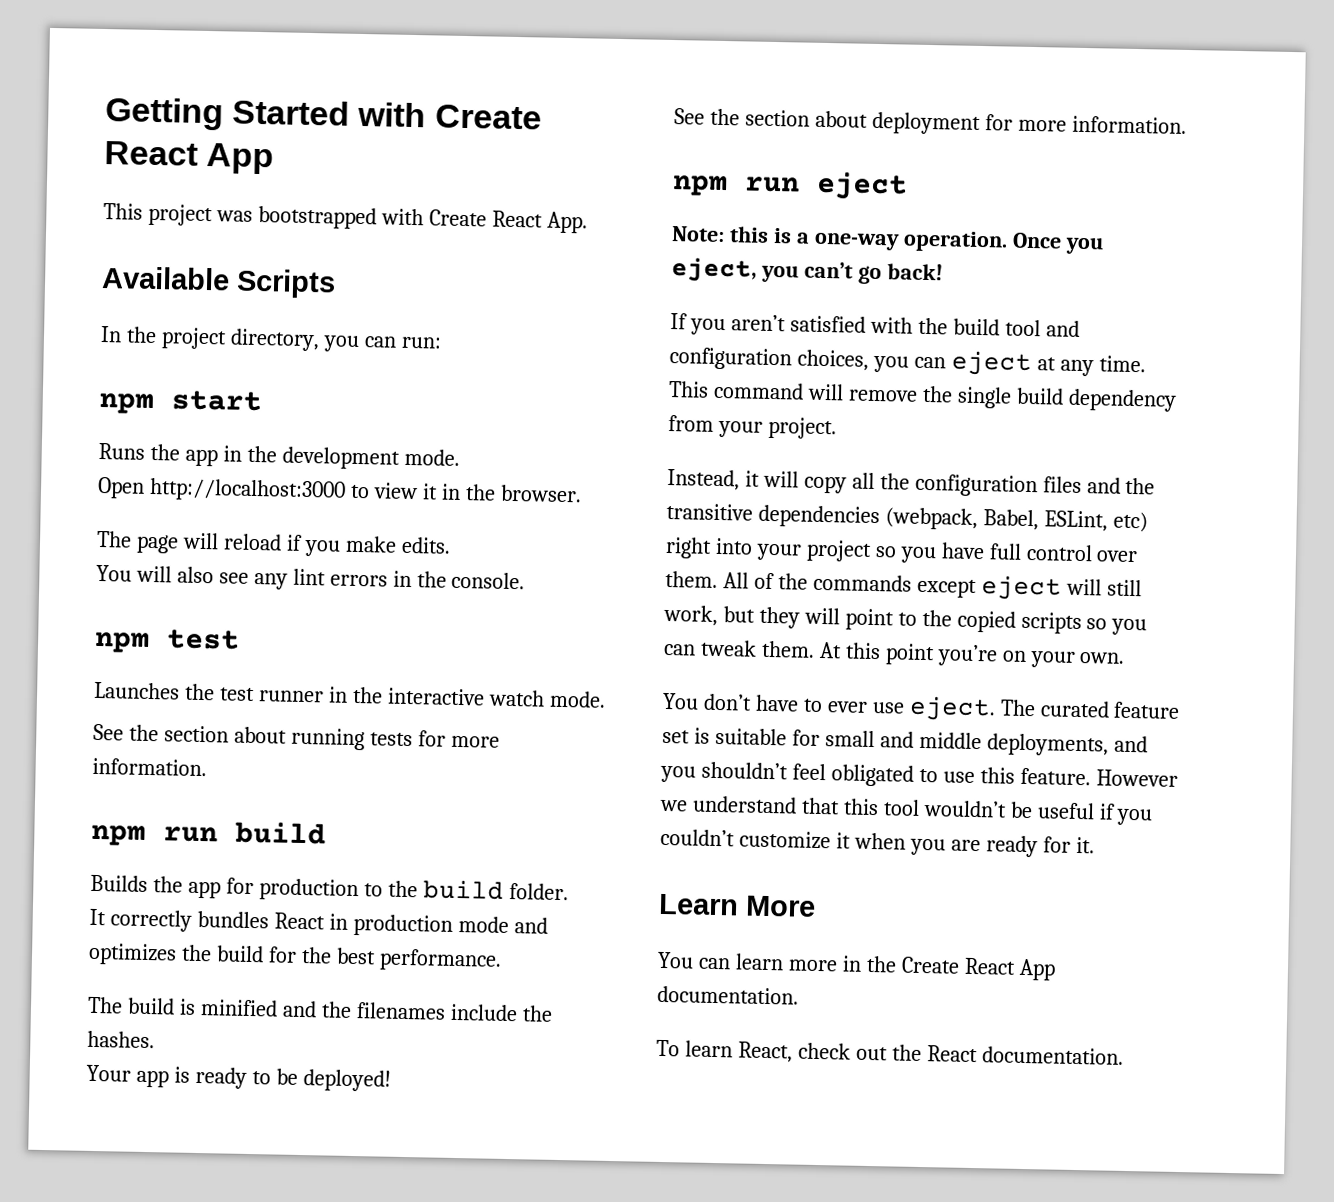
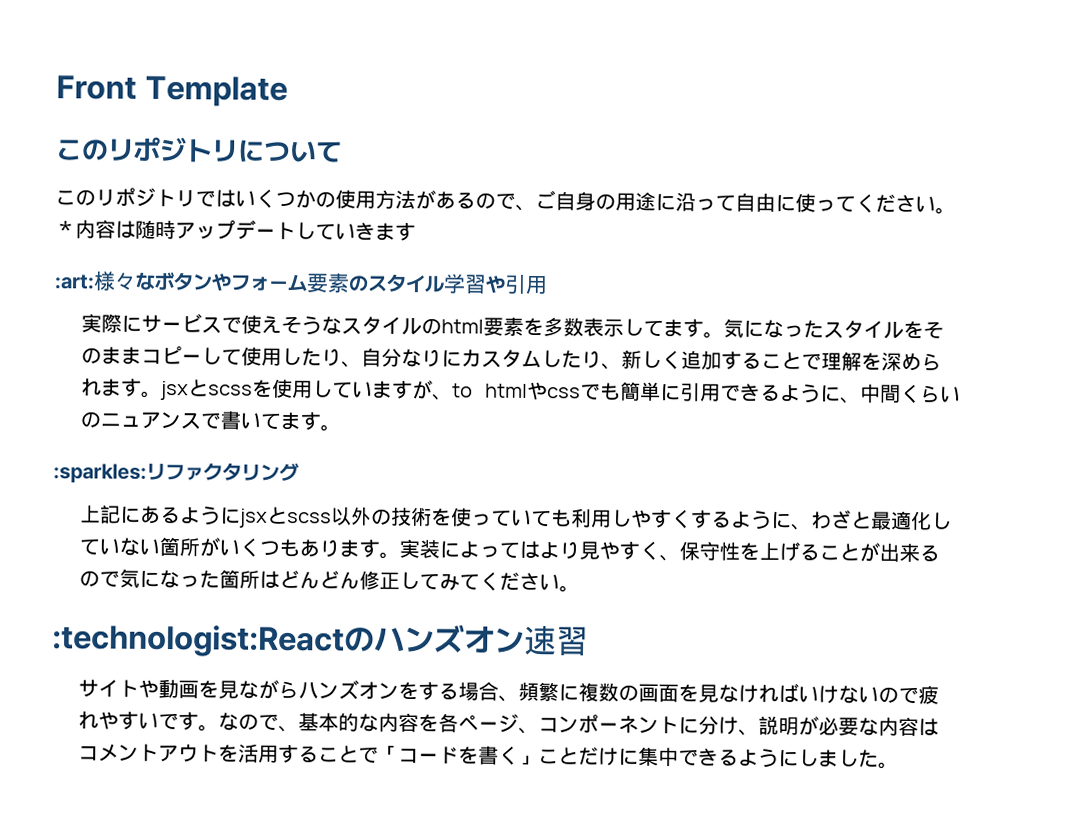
- Getting Started with Create React App
- This project was bootstrapped with Create React App.
- Available Scripts
- In the project directory, you can run:
- npm start
- Runs the app in the development mode.
- Open http://localhost:3000 to view it in the browser.
- The page will reload if you make edits.
- You will also see any lint errors in the console.
- npm test
- Launches the test runner in the interactive watch mode.
- See the section about running tests for more information.
- npm run build
- Builds the app for production to the build folder.
- It correctly bundles React in production mode and optimizes the build for the best performance.
- The build is minified and the filenames include the hashes.
- Your app is ready to be deployed!
- See the section about deployment for more information.
- npm run eject
- Note: this is a one-way operation. Once you eject, you can’t go back!
- If you aren’t satisfied with the build tool and configuration choices, you can eject at any time. This command will remove the single build dependency from your project.
- Instead, it will copy all the configuration files and the transitive dependencies (webpack, Babel, ESLint, etc) right into your project so you have full control over them. All of the commands except eject will still work, but they will point to the copied scripts so you can tweak them. At this point you’re on your own.
- You don’t have to ever use eject. The curated feature set is suitable for small and middle deployments, and you shouldn’t feel obligated to use this feature. However we understand that this tool wouldn’t be useful if you couldn’t customize it when you are ready for it.
- Learn More
- You can learn more in the Create React App documentation.
- To learn React, check out the React documentation.
+ Front Template
+ このリポジトリについて
+ このリポジトリではいくつかの使用方法があるので、ご自身の用途に沿って自由に使ってください。＊内容は随時アップデートしていきます
+ :art:様々なボタンやフォーム要素のスタイル学習や引用
+ 実際にサービスで使えそうなスタイルのhtml要素を多数表示してます。気になったスタイルをそのままコピーして使用したり、自分なりにカスタムしたり、新しく追加することで理解を深められます。jsxとscssを使用していますが、to htmlやcssでも簡単に引用できるように、中間くらいのニュアンスで書いてます。
+ :sparkles:リファクタリング
+ 上記にあるようにjsxとscss以外の技術を使っていても利用しやすくするように、わざと最適化していない箇所がいくつもあります。実装によってはより見やすく、保守性を上げることが出来るので気になった箇所はどんどん修正してみてください。
+ :technologist:Reactのハンズオン速習
+ サイトや動画を見ながらハンズオンをする場合、頻繁に複数の画面を見なければいけないので疲れやすいです。なので、基本的な内容を各ページ、コンポーネントに分け、説明が必要な内容はコメントアウトを活用することで「コードを書く」ことだけに集中できるようにしました。

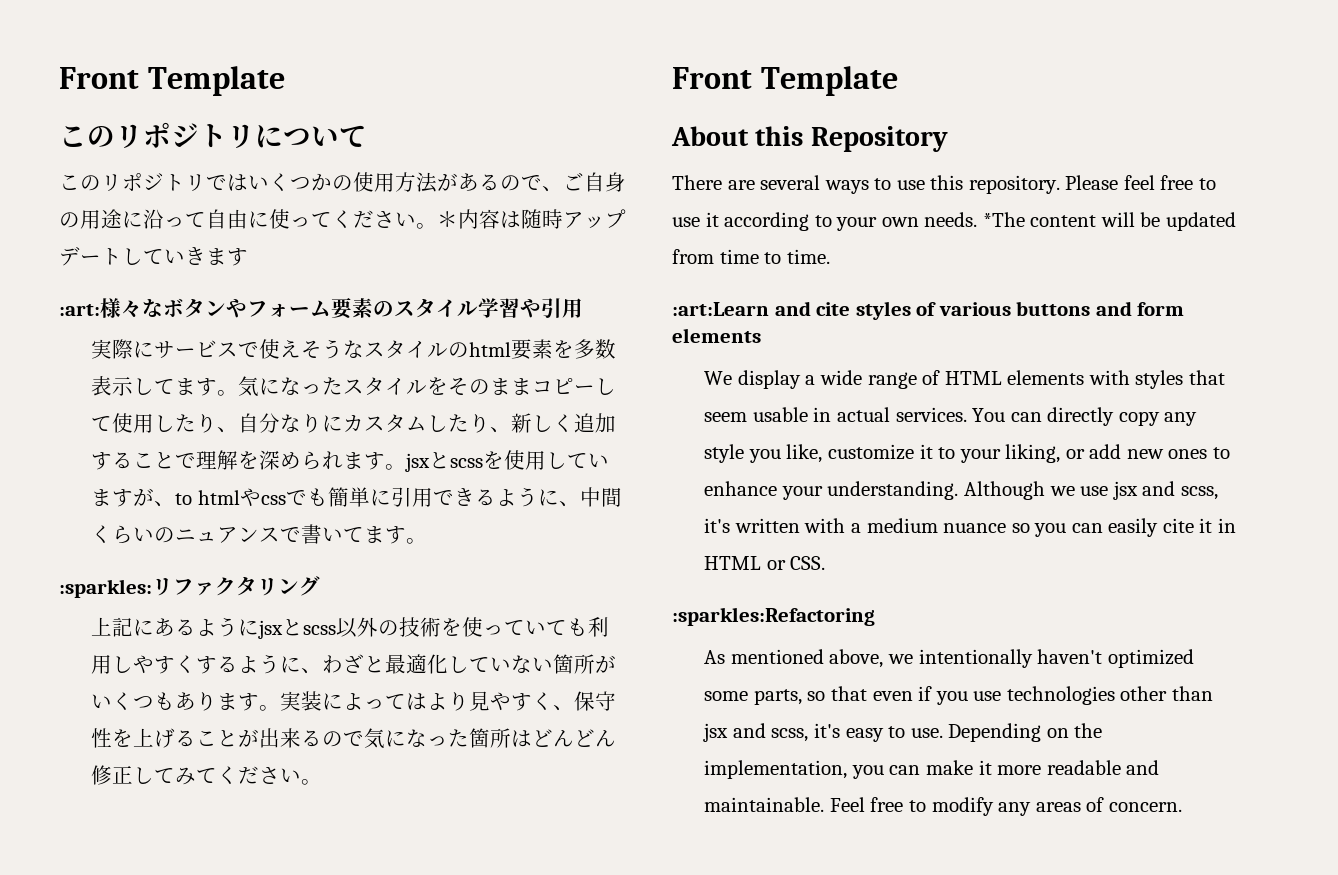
  実装によってはより見やすく、保守性を上げることが出来るので気になった箇所はどんどん修正してみてください。
- :technologist:Reactのハンズオン速習
- サイトや動画を見ながらハンズオンをする場合、頻繁に複数の画面を見なければいけないので疲れやすいです。なので、基本的な内容を各ページ、コンポーネントに分け、説明が必要な内容はコメントアウトを活用することで「コードを書く」ことだけに集中できるようにしました。
+ Front Template
+ About this Repository
+ There are several ways to use this repository. Please feel free to use it according to your own needs. *The content will be updated from time to time.
+ :art:Learn and cite styles of various buttons and form elements
+ We display a wide range of HTML elements with styles that seem usable in actual services. You can directly copy any style you like, customize it to your liking, or add new ones to enhance your understanding. Although we use jsx and scss, it's written with a medium nuance so you can easily cite it in HTML or CSS.
+ :sparkles:Refactoring
+ As mentioned above, we intentionally haven't optimized some parts, so that even if you use technologies other than jsx and scss, it's easy to use. Depending on the implementation, you can make it more readable and maintainable. Feel free to modify any areas of concern.

